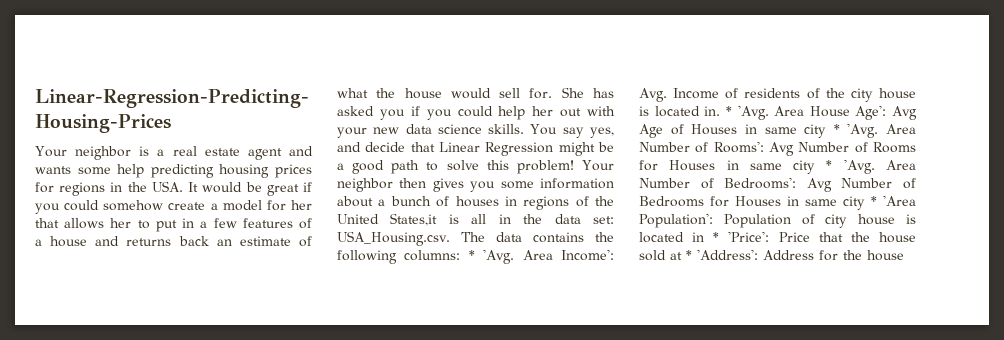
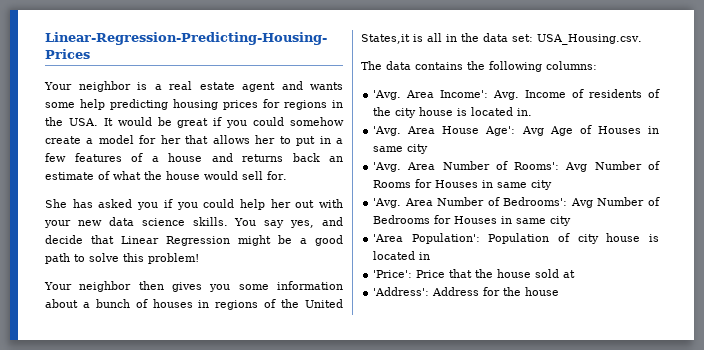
- Your neighbor is a real estate agent and wants some help predicting housing prices for regions in the USA. It would be great if you could somehow create a model for her that allows her to put in a few features of a house and returns back an estimate of what the house would sell for. She has asked you if you could help her out with your new data science skills.
+ Your neighbor is a real estate agent and wants some help predicting housing prices for regions in the USA. It would be great if you could somehow create a model for her that allows her to put in a few features of a house and returns back an estimate of what the house would sell for.
+ She has asked you if you could help her out with your new data science skills.
- You say yes, and decide that Linear Regression might be a good path to solve this problem! Your neighbor then gives you some information about a bunch of houses in regions of the United States,it is all in the data set:
+ You say yes, and decide that Linear Regression might be a good path to solve this problem!
+ Your neighbor then gives you some information about a bunch of houses in regions of the United States,it is all in the data set:
- USA_Housing.csv. The data contains the following columns: * 'Avg. Area Income':
+ USA_Housing.csv.
+ The data contains the following columns:
+ 'Avg. Area Income':
- Avg. Income of residents of the city house is located in. * 'Avg. Area House Age':
+ Avg. Income of residents of the city house is located in.
+ 'Avg. Area House Age':
- Avg Age of Houses in same city * 'Avg. Area Number of Rooms':
+ Avg Age of Houses in same city
+ 'Avg. Area Number of Rooms':
- Avg Number of Rooms for Houses in same city * 'Avg. Area Number of Bedrooms':
+ Avg Number of Rooms for Houses in same city
+ 'Avg. Area Number of Bedrooms':
- Avg Number of Bedrooms for Houses in same city * 'Area Population':
+ Avg Number of Bedrooms for Houses in same city
+ 'Area Population':
- Population of city house is located in * 'Price':
+ Population of city house is located in
+ 'Price':
- Price that the house sold at * 'Address':
+ Price that the house sold at
+ 'Address':

